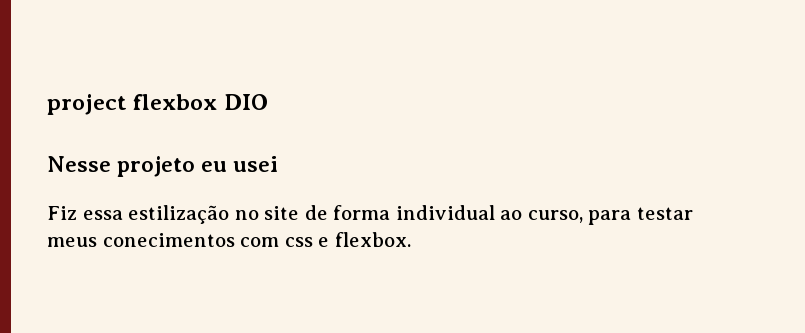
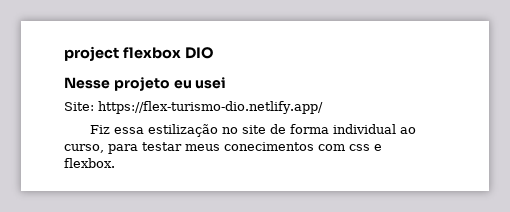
+ Site: https://flex-turismo-dio.netlify.app/

